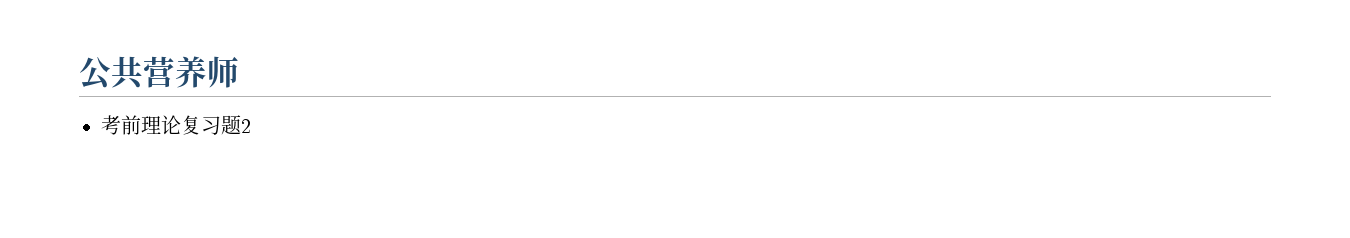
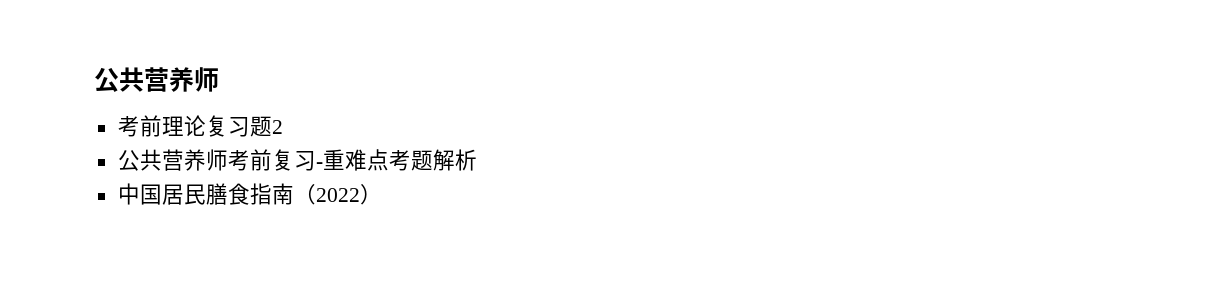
+ 公共营养师考前复习-重难点考题解析
+ 中国居民膳食指南（2022）

